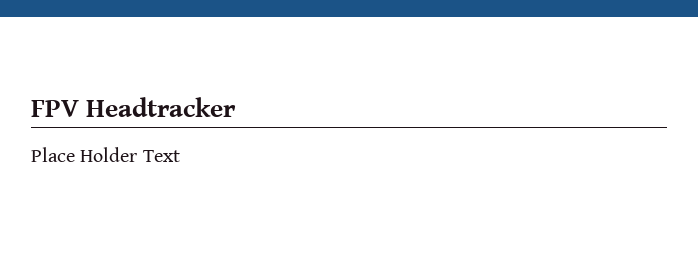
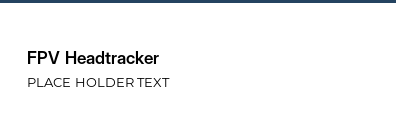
- Place Holder Text
+ PLACE HOLDER TEXT

